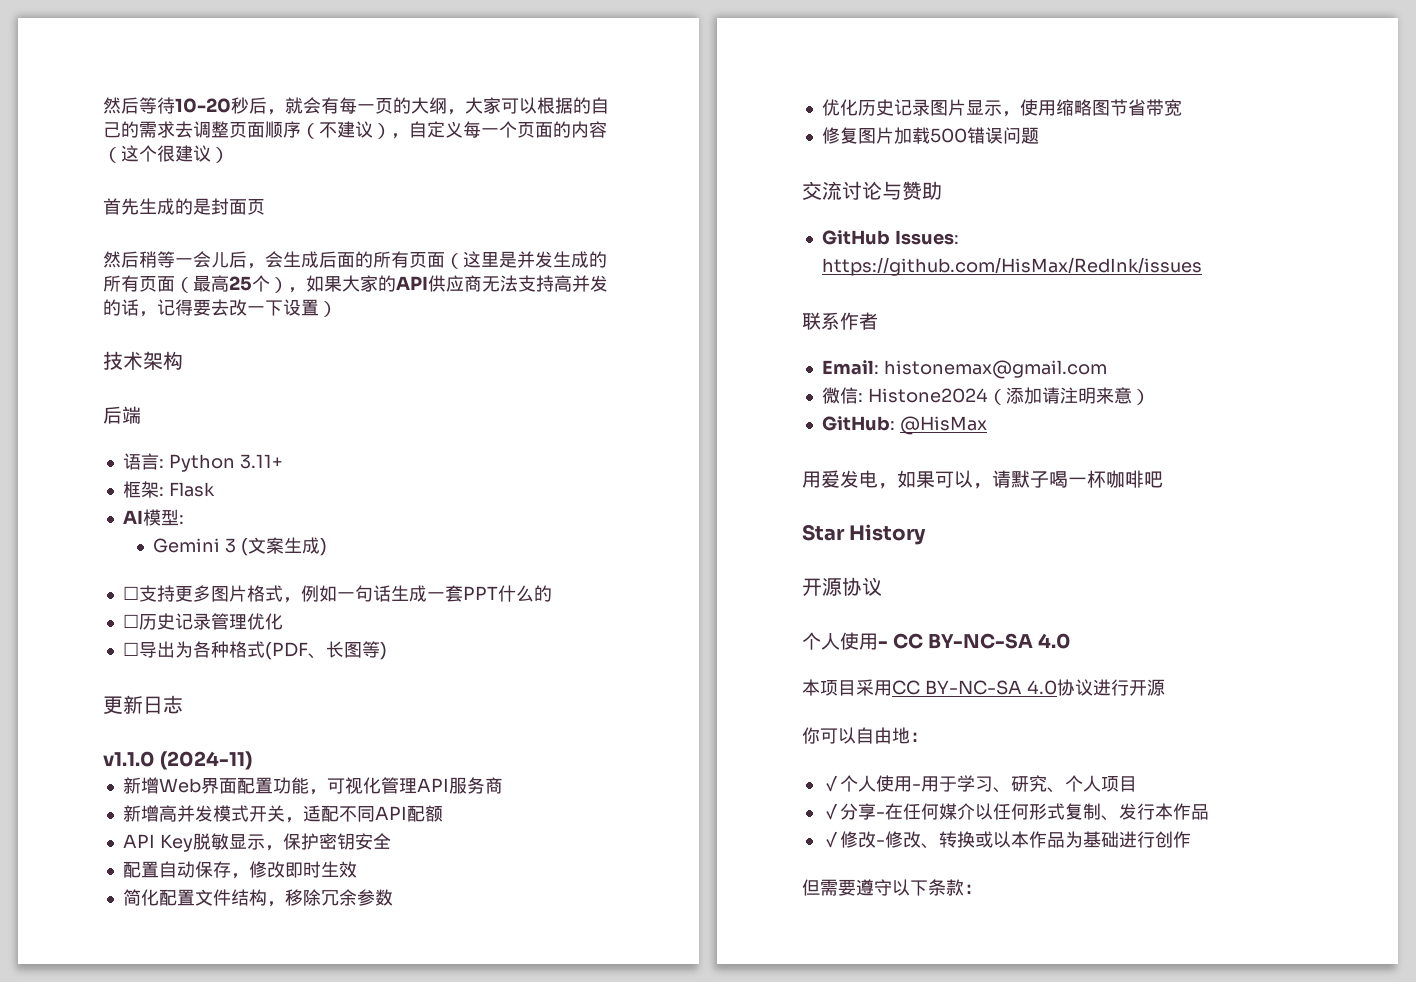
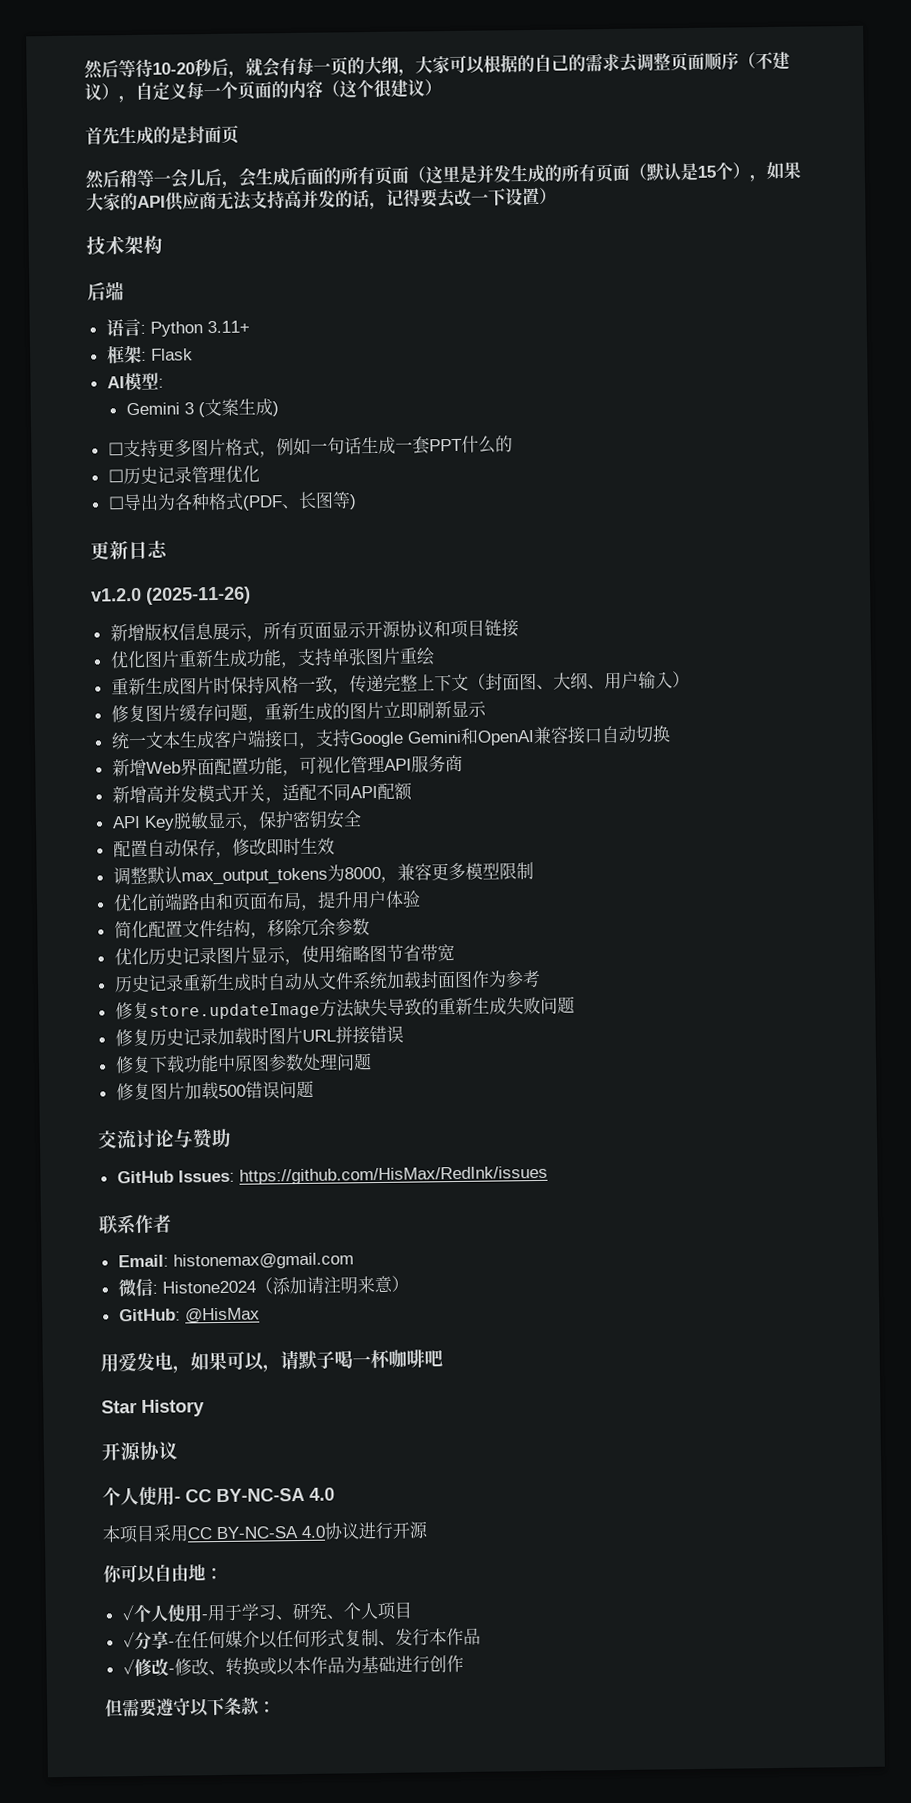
- 然后稍等一会儿后，会生成后面的所有页面（这里是并发生成的所有页面（最高25个），如果大家的API供应商无法支持高并发的话，记得要去改一下设置）
+ 然后稍等一会儿后，会生成后面的所有页面（这里是并发生成的所有页面（默认是15个），如果大家的API供应商无法支持高并发的话，记得要去改一下设置）
- v1.1.0 (2024-11)
+ v1.2.0 (2025-11-26)
+ 新增版权信息展示，所有页面显示开源协议和项目链接
+ 优化图片重新生成功能，支持单张图片重绘
+ 重新生成图片时保持风格一致，传递完整上下文（封面图、大纲、用户输入）
+ 修复图片缓存问题，重新生成的图片立即刷新显示
+ 统一文本生成客户端接口，支持Google Gemini和OpenAI兼容接口自动切换
+ 调整默认max_output_tokens为8000，兼容更多模型限制
+ 优化前端路由和页面布局，提升用户体验
+ 历史记录重新生成时自动从文件系统加载封面图作为参考
+ 修复store.updateImage方法缺失导致的重新生成失败问题
+ 修复历史记录加载时图片URL拼接错误
+ 修复下载功能中原图参数处理问题

